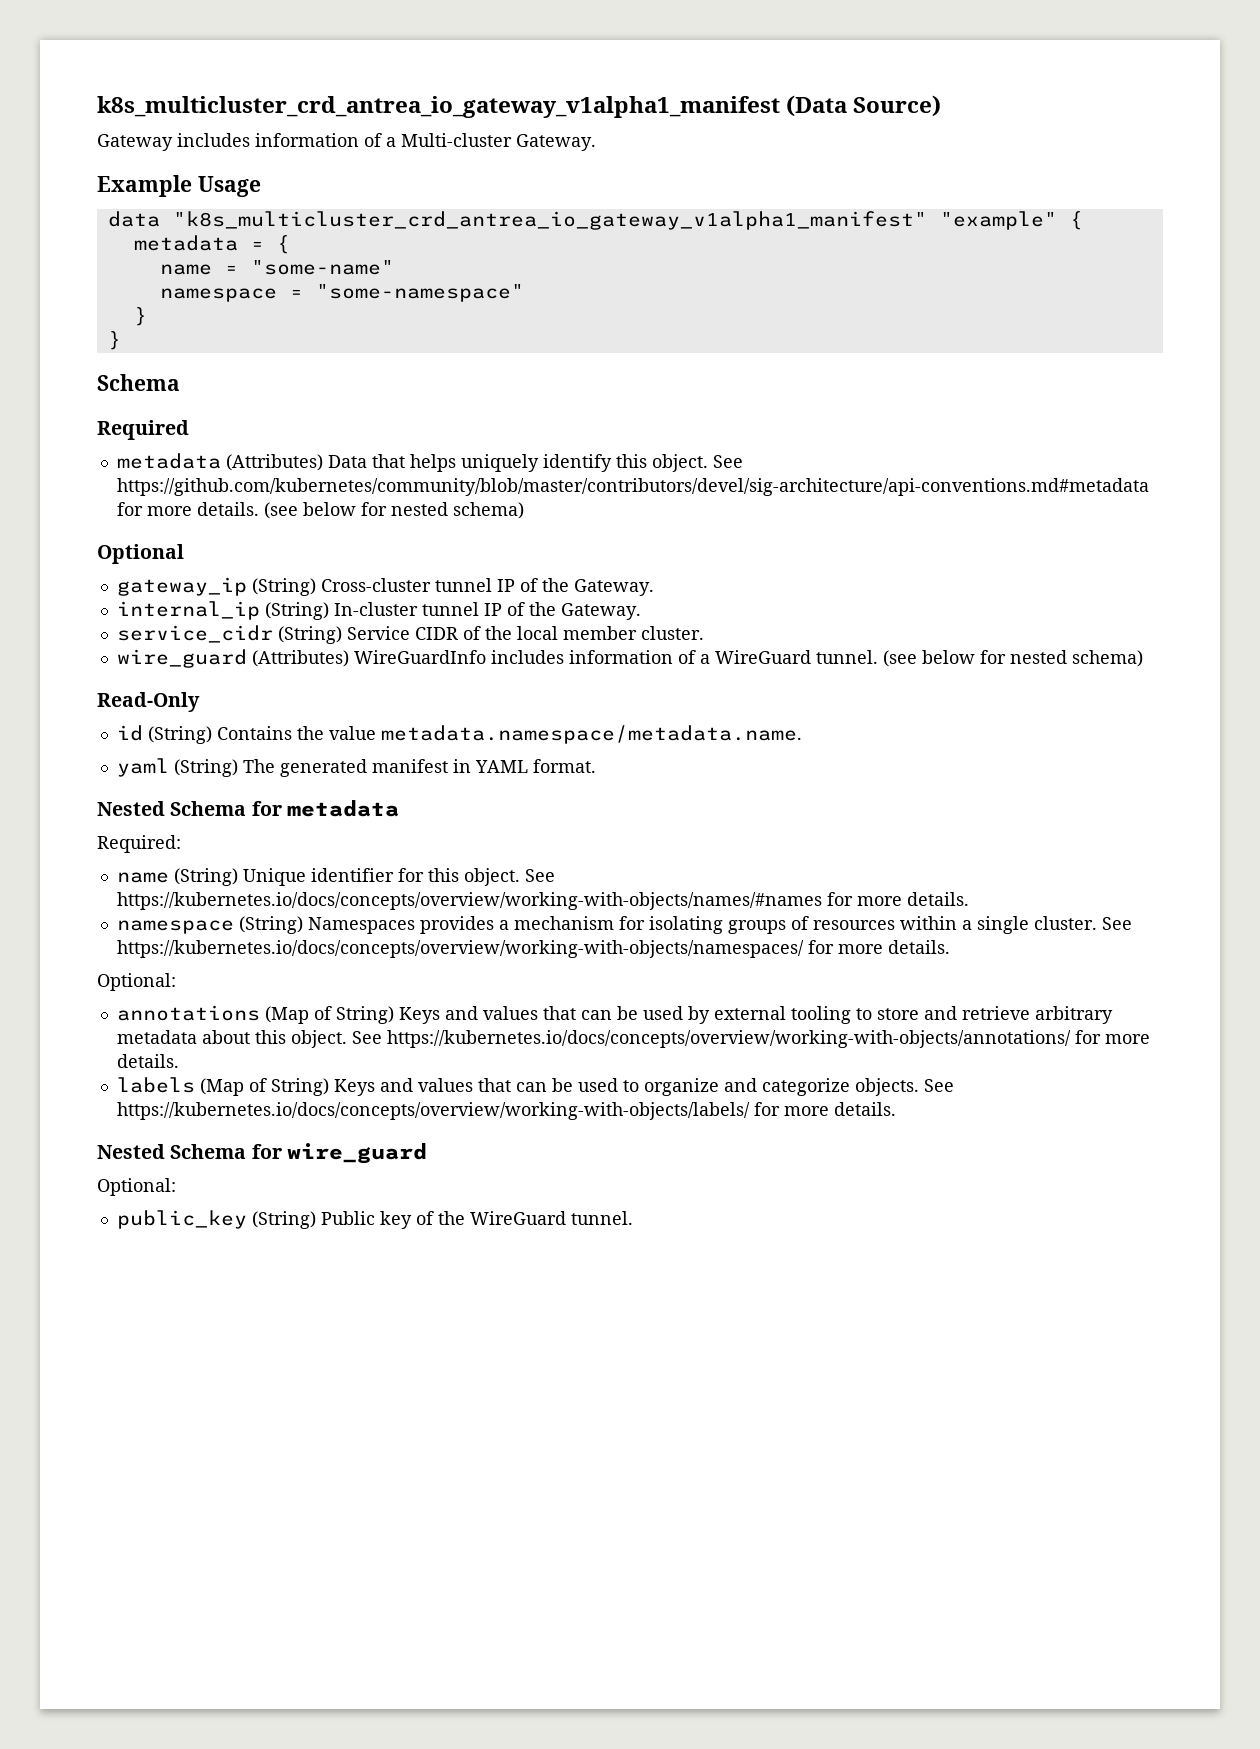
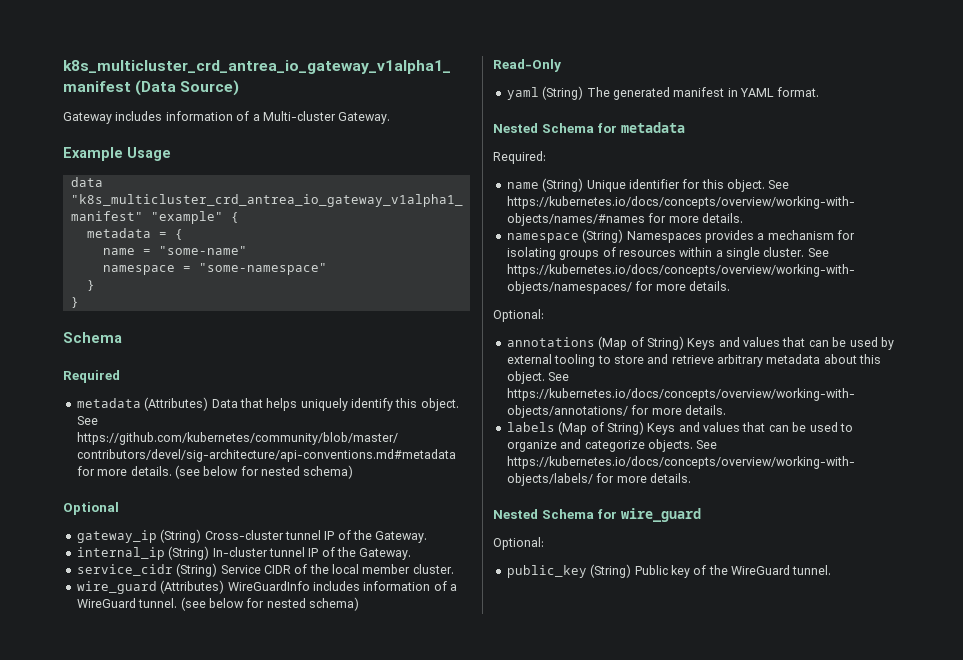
- id (String) Contains the value metadata.namespace/metadata.name.

